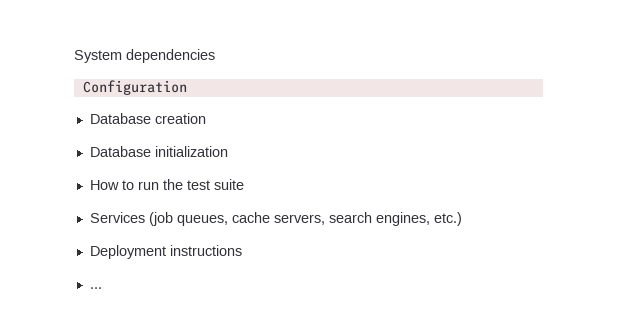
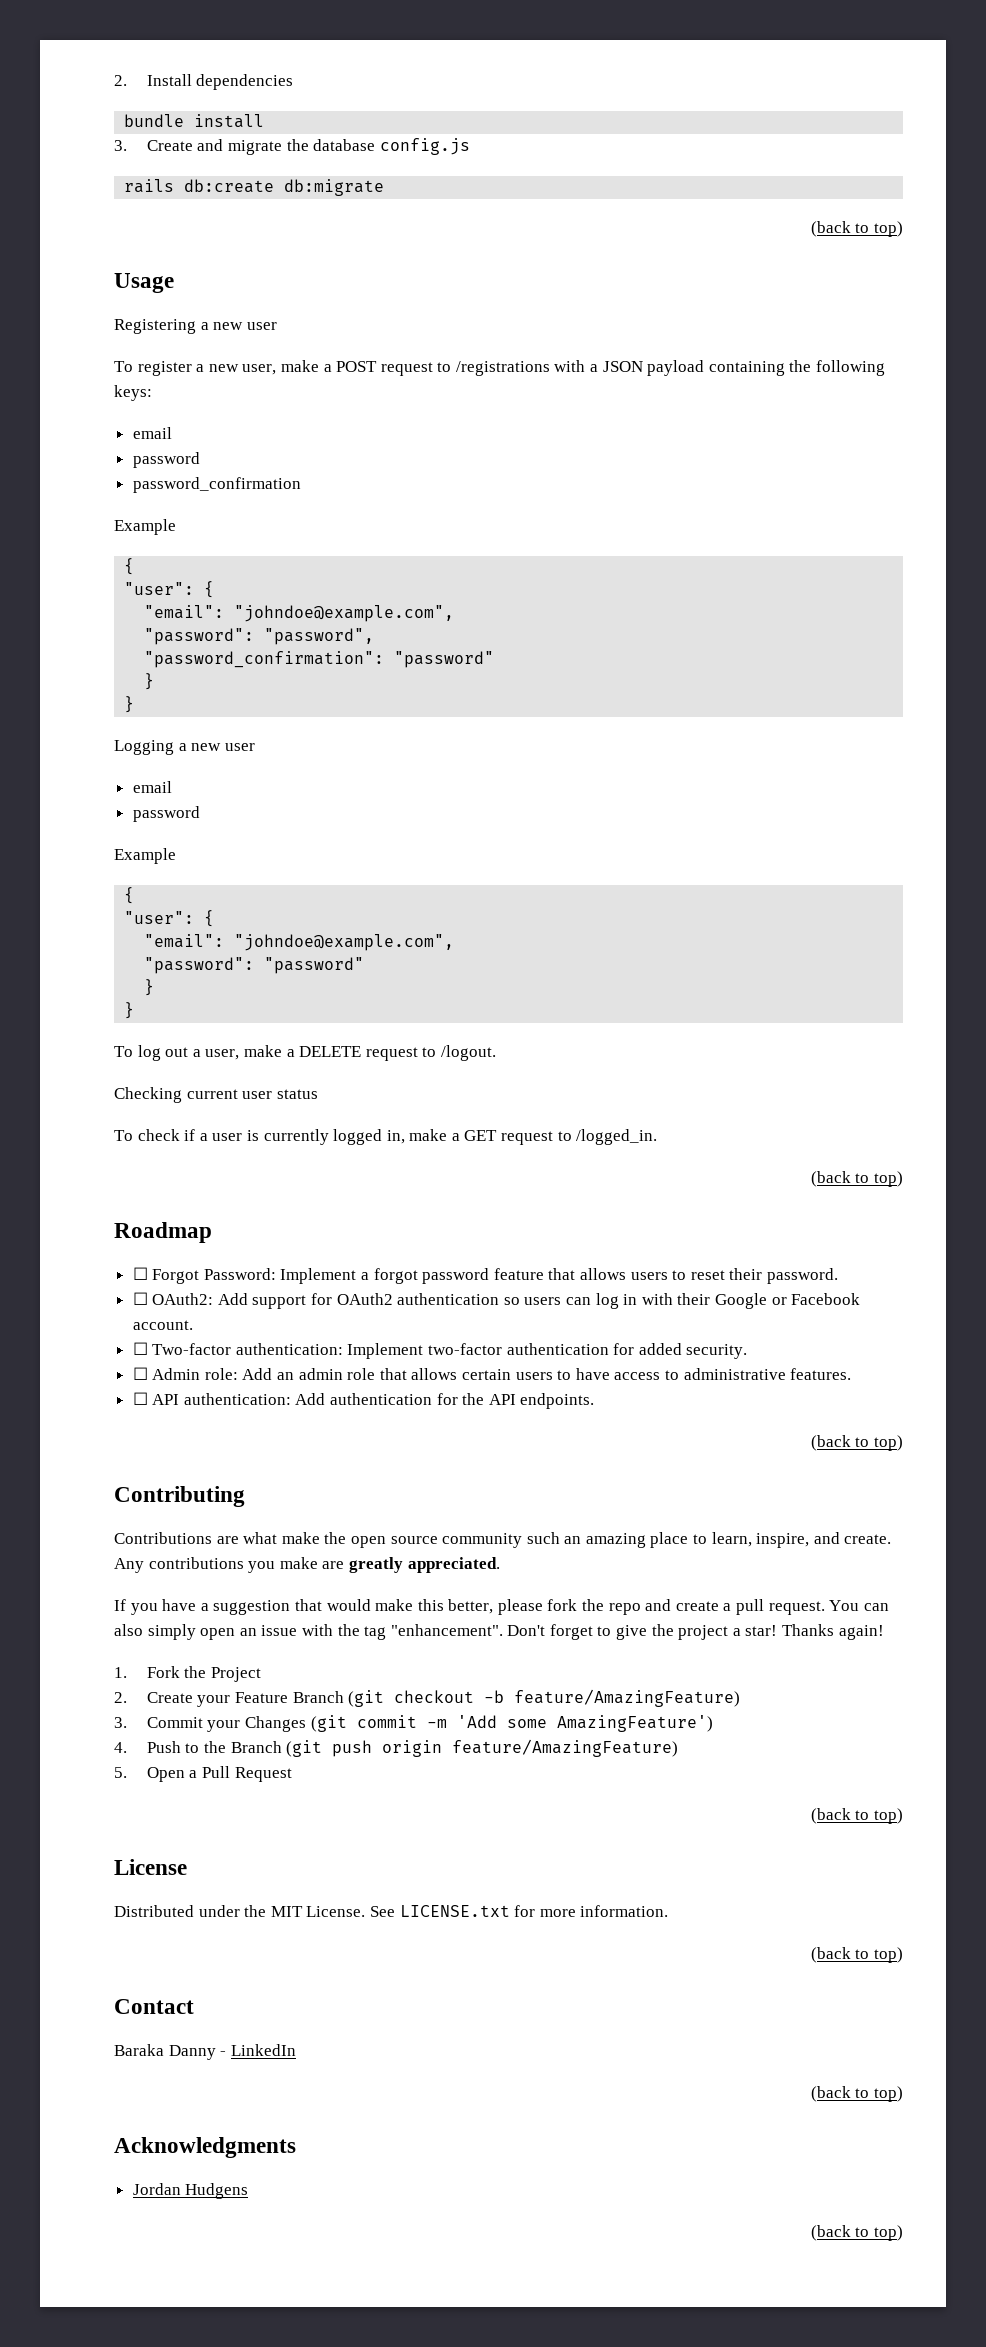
- System dependencies
+ 2. Install dependencies
- Configuration
- Database creation
- Database initialization
- How to run the test suite
- Services (job queues, cache servers, search engines, etc.)
- Deployment instructions
- ...
+ bundle install
+ 3. Create and migrate the database config.js
+ rails db:create db:migrate
+ (back to top)
+ Usage
+ Registering a new user
+ To register a new user, make a POST request to /registrations with a JSON payload containing the following keys:
+ email
+ password
+ password_confirmation
+ Example
+ {
+ "user": {
+ "email": "johndoe@example.com",
+ "password": "password",
+ "password_confirmation": "password"
+ }
+ }
+ Logging a new user
+ email
+ password
+ Example
+ {
+ "user": {
+ "email": "johndoe@example.com",
+ "password": "password"
+ }
+ }
+ To log out a user, make a DELETE request to /logout.
+ Checking current user status
+ To check if a user is currently logged in, make a GET request to /logged_in.
+ (back to top)
+ Roadmap
+ ☐ Forgot Password: Implement a forgot password feature that allows users to reset their password.
+ ☐ OAuth2: Add support for OAuth2 authentication so users can log in with their Google or Facebook account.
+ ☐ Two-factor authentication: Implement two-factor authentication for added security.
+ ☐ Admin role: Add an admin role that allows certain users to have access to administrative features.
+ ☐ API authentication: Add authentication for the API endpoints.
+ (back to top)
+ Contributing
+ Contributions are what make the open source community such an amazing place to learn, inspire, and create. Any contributions you make are greatly appreciated.
+ If you have a suggestion that would make this better, please fork the repo and create a pull request. You can also simply open an issue with the tag "enhancement". Don't forget to give the project a star! Thanks again!
+ 1. Fork the Project
+ 2. Create your Feature Branch (git checkout -b feature/AmazingFeature)
+ 3. Commit your Changes (git commit -m 'Add some AmazingFeature')
+ 4. Push to the Branch (git push origin feature/AmazingFeature)
+ 5. Open a Pull Request
+ (back to top)
+ License
+ Distributed under the MIT License. See LICENSE.txt for more information.
+ (back to top)
+ Contact
+ Baraka Danny - LinkedIn
+ (back to top)
+ Acknowledgments
+ Jordan Hudgens
+ (back to top)

